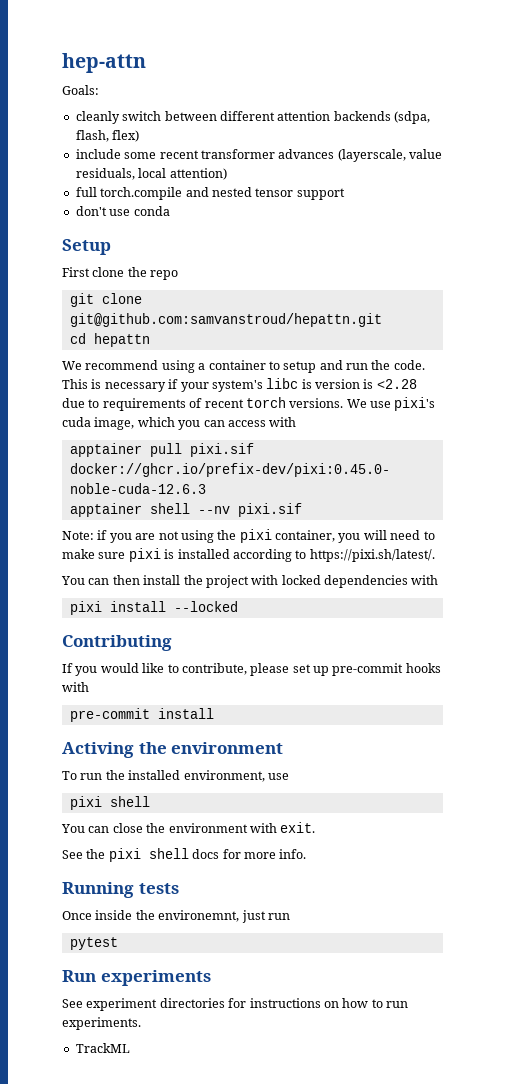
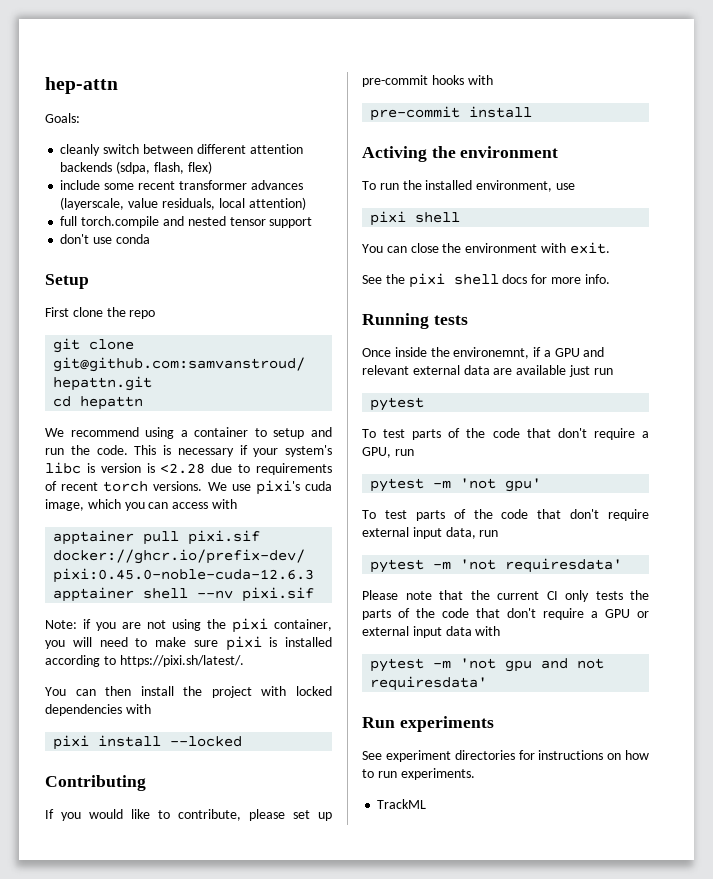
- Once inside the environemnt, just run
+ Once inside the environemnt, if a GPU and relevant external data are available just run
  pytest
+ To test parts of the code that don't require a GPU, run
+ pytest -m 'not gpu'
+ To test parts of the code that don't require external input data, run
+ pytest -m 'not requiresdata'
+ Please note that the current CI only tests the parts of the code that don't require a GPU or external input data with
+ pytest -m 'not gpu and not requiresdata'

